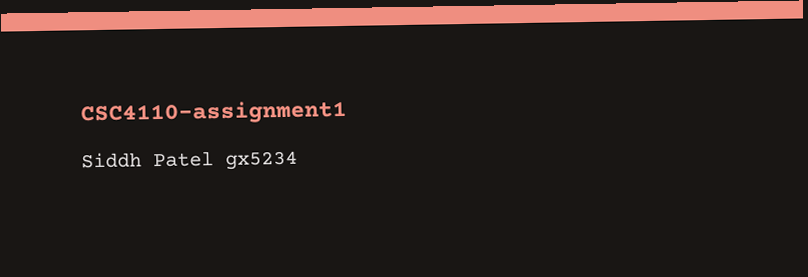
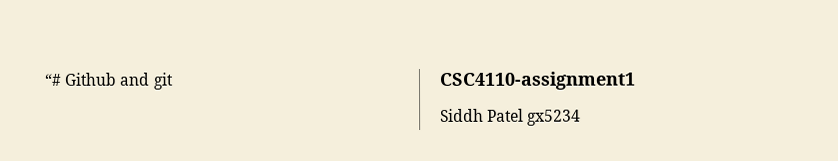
+ “# Github and git

